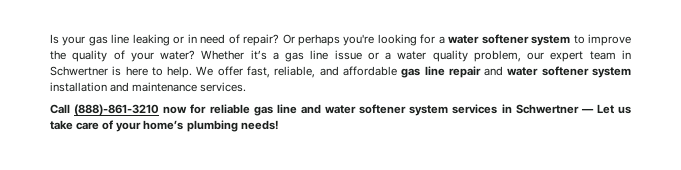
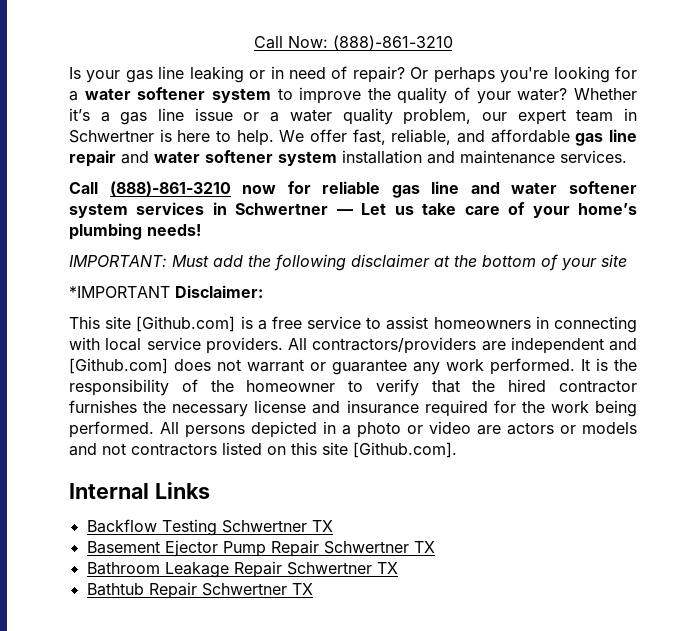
+ Call Now: (888)-861-3210
+ IMPORTANT: Must add the following disclaimer at the bottom of your site
+ *IMPORTANT Disclaimer:
+ This site [Github.com] is a free service to assist homeowners in connecting with local service providers. All contractors/providers are independent and [Github.com] does not warrant or guarantee any work performed. It is the responsibility of the homeowner to verify that the hired contractor furnishes the necessary license and insurance required for the work being performed. All persons depicted in a photo or video are actors or models and not contractors listed on this site [Github.com].
+ Internal Links
+ Backflow Testing Schwertner TX
+ Basement Ejector Pump Repair Schwertner TX
+ Bathroom Leakage Repair Schwertner TX
+ Bathtub Repair Schwertner TX

